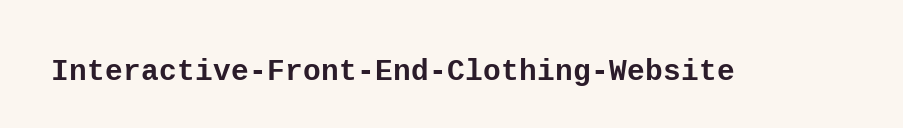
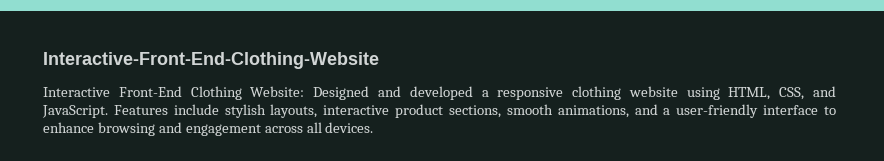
+ Interactive Front-End Clothing Website: Designed and developed a responsive clothing website using HTML, CSS, and JavaScript. Features include stylish layouts, interactive product sections, smooth animations, and a user-friendly interface to enhance browsing and engagement across all devices.

